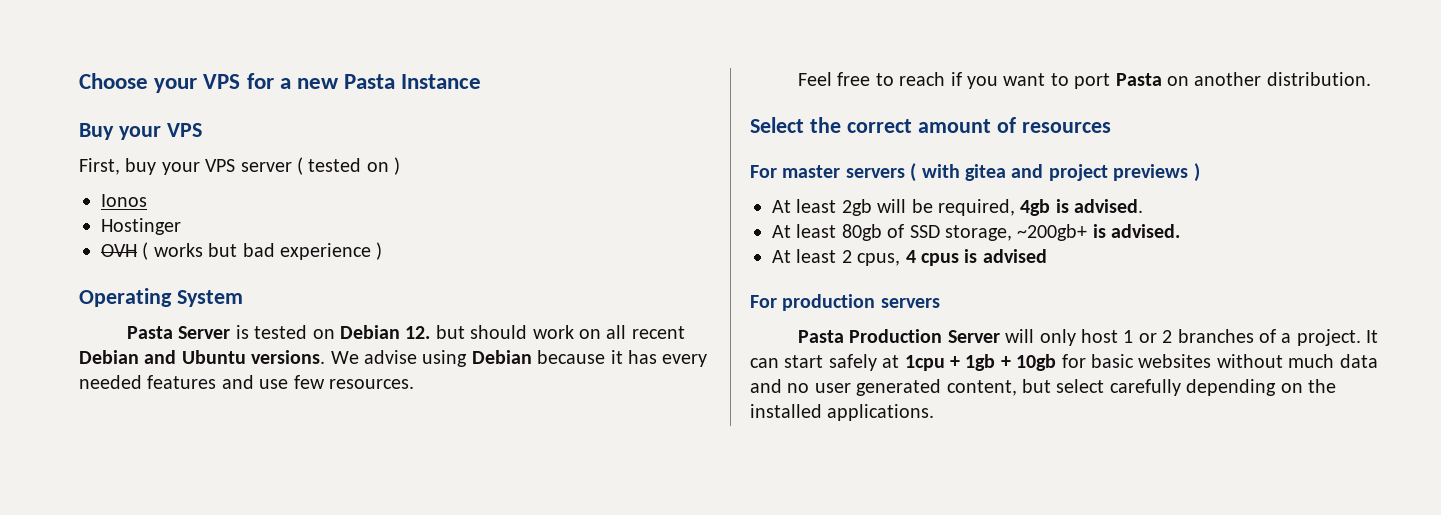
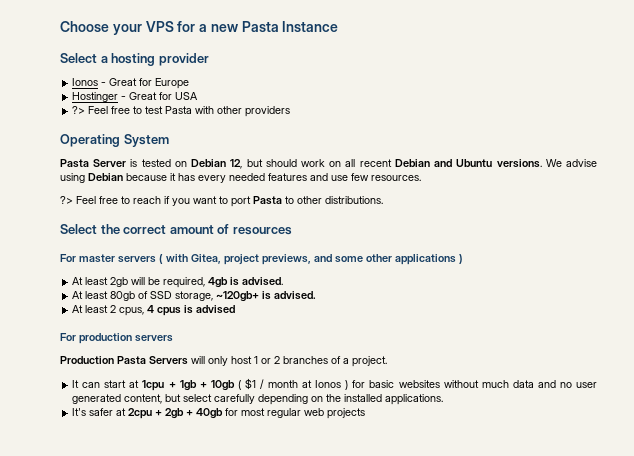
- Buy your VPS
- First, buy your VPS server ( tested on )
- Ionos
- Hostinger
- OVH ( works but bad experience )
+ Select a hosting provider
+ Ionos - Great for Europe
+ Hostinger - Great for USA
+ ?> Feel free to test Pasta with other providers
- Pasta Server is tested on Debian 12. but should work on all recent Debian and Ubuntu versions.
+ Pasta Server is tested on Debian 12, but should work on all recent Debian and Ubuntu versions.
- Feel free to reach if you want to port Pasta on another distribution.
+ ?> Feel free to reach if you want to port Pasta to other distributions.
- For master servers ( with gitea and project previews )
+ For master servers ( with Gitea, project previews, and some other applications )
- At least 80gb of SSD storage, ~200gb+ is advised.
+ At least 80gb of SSD storage, ~120gb+ is advised.
- Pasta Production Server will only host 1 or 2 branches of a project. It can start safely at 1cpu + 1gb + 10gb for basic websites without much data and no user generated content, but select carefully depending on the installed applications.
+ Production Pasta Servers will only host 1 or 2 branches of a project.
+ It can start at 1cpu + 1gb + 10gb ( $1 / month at Ionos ) for basic websites without much data and no user generated content, but select carefully depending on the installed applications.
+ It's safer at 2cpu + 2gb + 40gb for most regular web projects

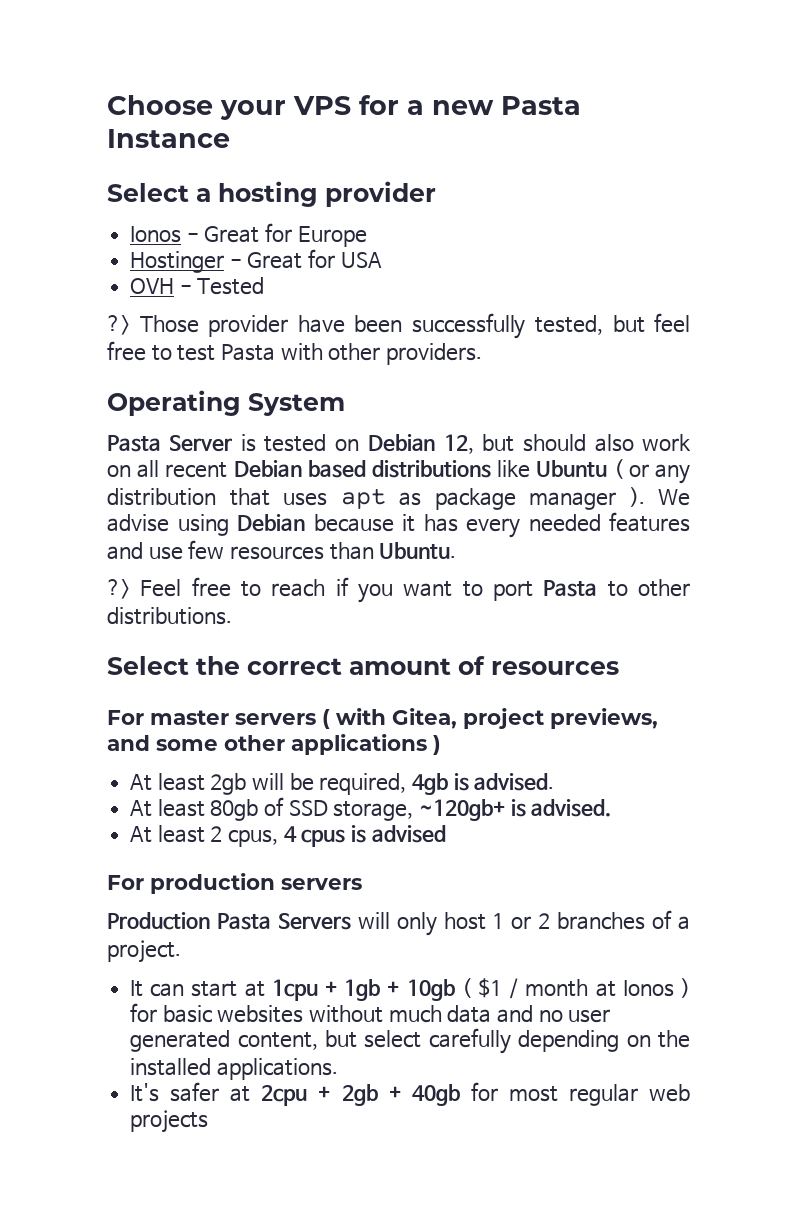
- ?> Feel free to test Pasta with other providers
+ OVH - Tested
+ ?> Those provider have been successfully tested, but feel free to test Pasta with other providers.
- Pasta Server is tested on Debian 12, but should work on all recent Debian and Ubuntu versions.
+ Pasta Server is tested on Debian 12, but should also work on all recent Debian based distributions like Ubuntu ( or any distribution that uses apt as package manager ).
- We advise using Debian because it has every needed features and use few resources.
+ We advise using Debian because it has every needed features and use few resources than Ubuntu.

